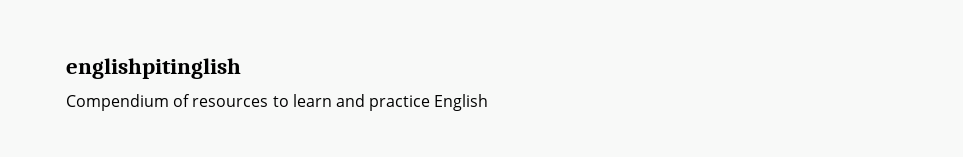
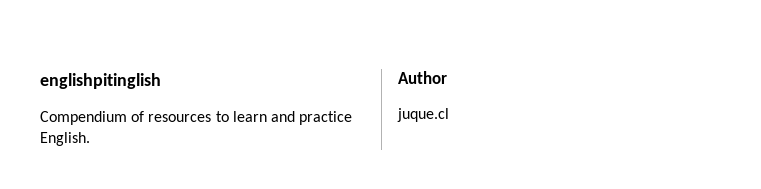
- Compendium of resources to learn and practice English
+ Compendium of resources to learn and practice English.
+ Author
+ juque.cl

